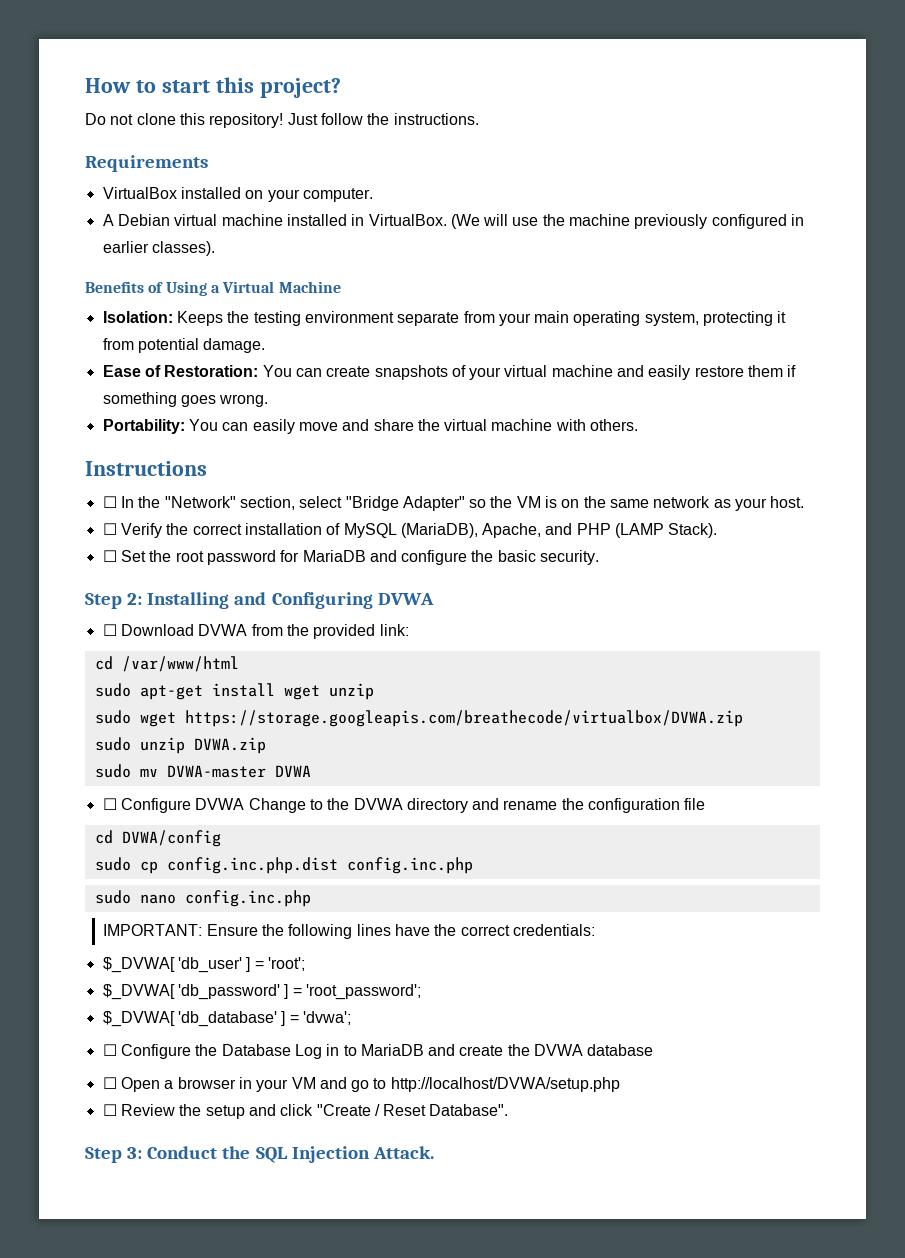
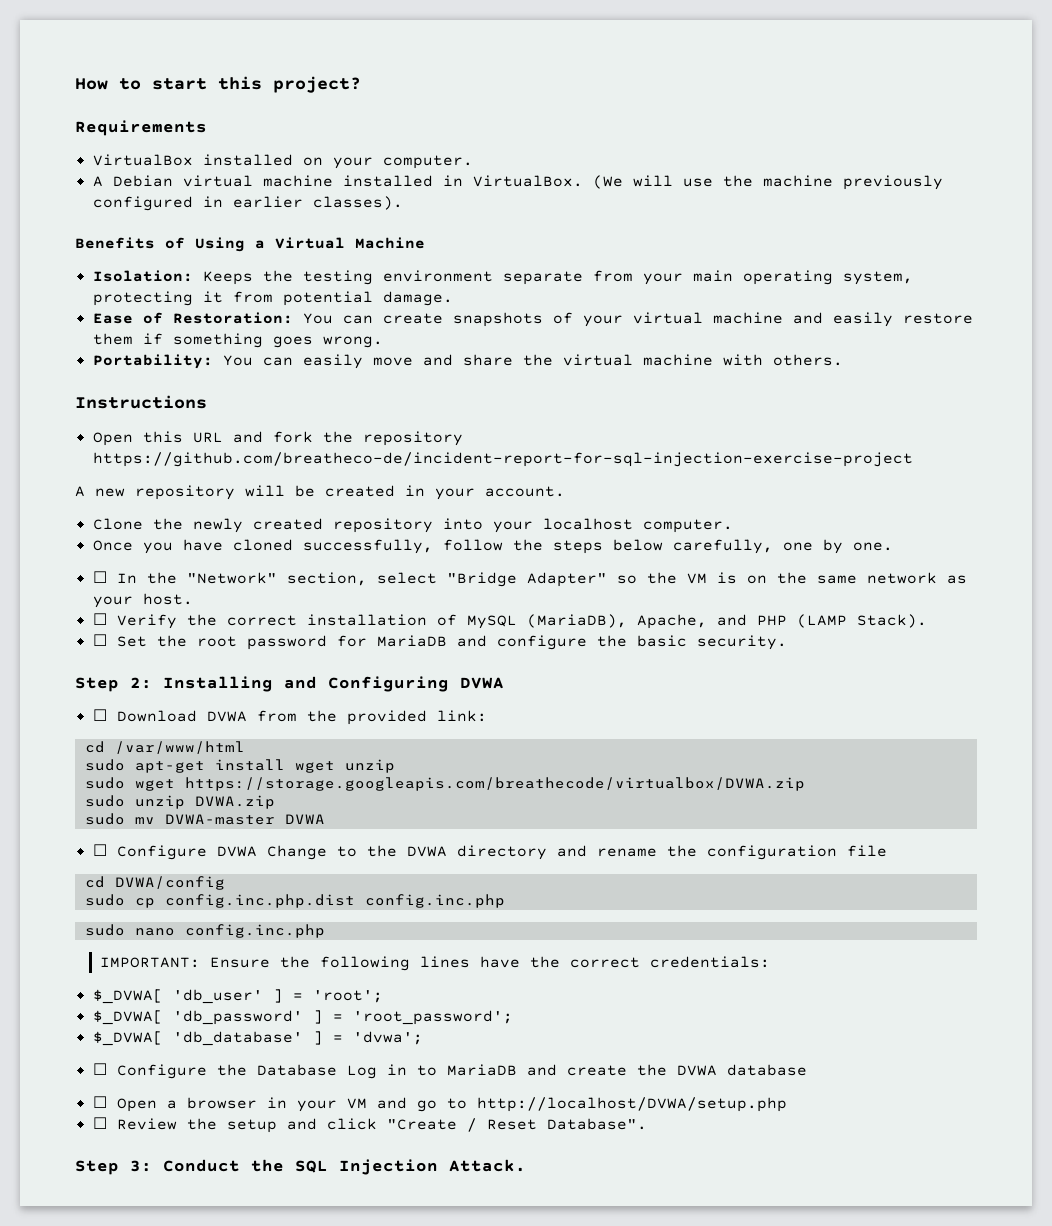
- Do not clone this repository! Just follow the instructions.
+ Open this URL and fork the repository https://github.com/breatheco-de/incident-report-for-sql-injection-exercise-project
+ A new repository will be created in your account.
+ Clone the newly created repository into your localhost computer.
+ Once you have cloned successfully, follow the steps below carefully, one by one.

